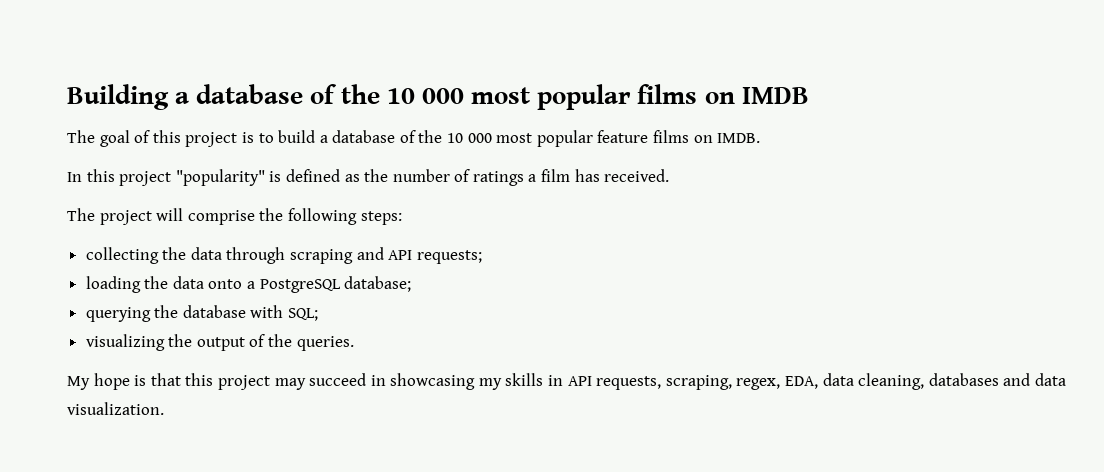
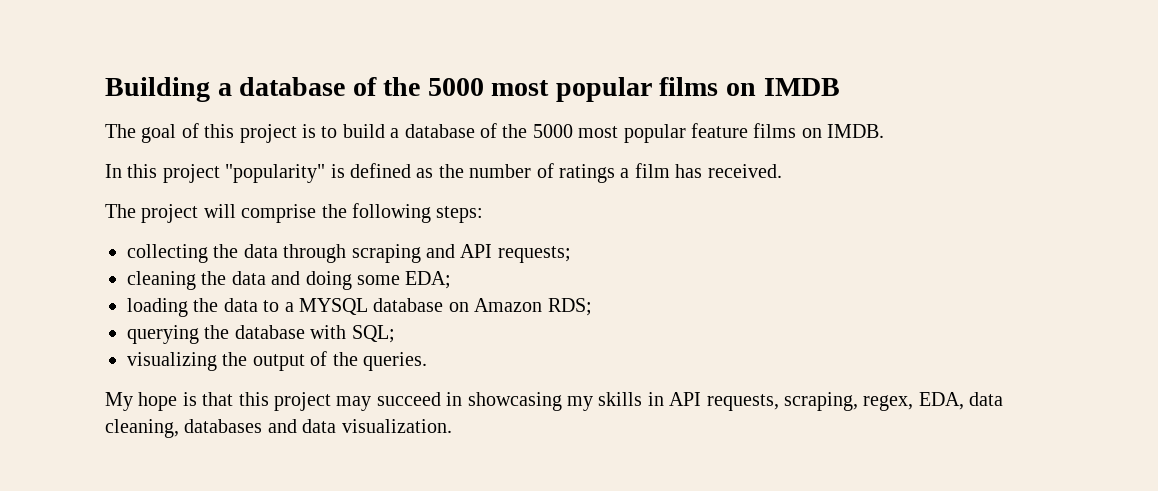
- Building a database of the 10 000 most popular films on IMDB
+ Building a database of the 5000 most popular films on IMDB
- The goal of this project is to build a database of the 10 000 most popular feature films on IMDB.
+ The goal of this project is to build a database of the 5000 most popular feature films on IMDB.
- loading the data onto a PostgreSQL database;
+ cleaning the data and doing some EDA;
+ loading the data to a MYSQL database on Amazon RDS;

